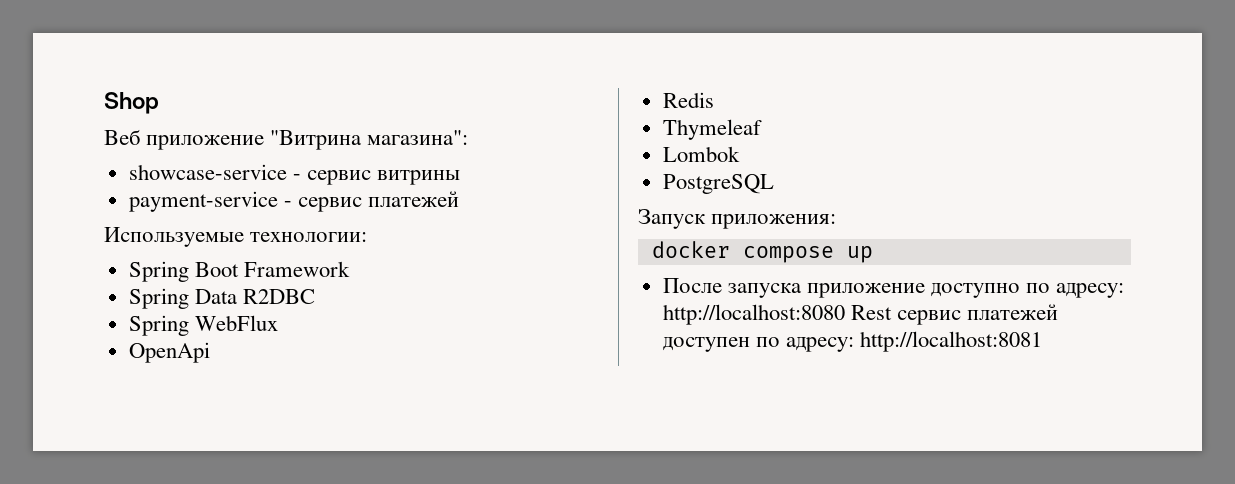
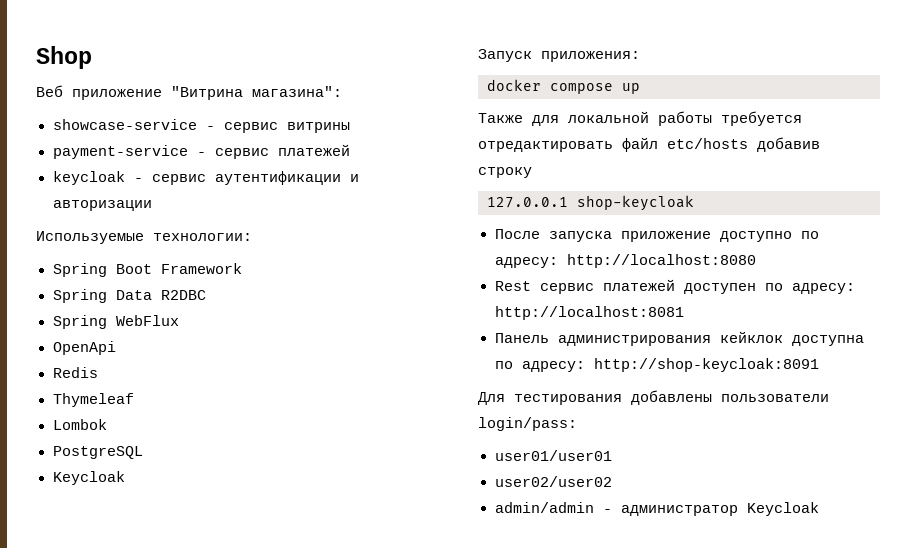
+ keycloak - сервис аутентификации и авторизации
  PostgreSQL
+ Keycloak
+ Также для локальной работы требуется отредактировать файл etc/hosts добавив строку
+ 127.0.0.1 shop-keycloak
- После запуска приложение доступно по адресу: http://localhost:8080 Rest сервис платежей доступен по адресу: http://localhost:8081
+ После запуска приложение доступно по адресу: http://localhost:8080
+ Rest сервис платежей доступен по адресу: http://localhost:8081
+ Панель администрирования кейклок доступна по адресу: http://shop-keycloak:8091
+ Для тестирования добавлены пользователи login/pass:
+ user01/user01
+ user02/user02
+ admin/admin - администратор Keycloak

